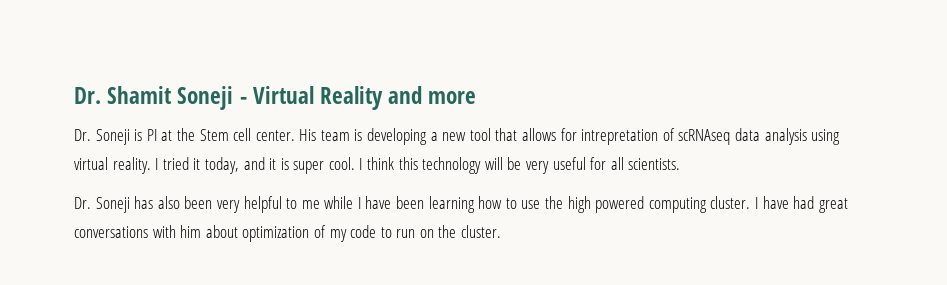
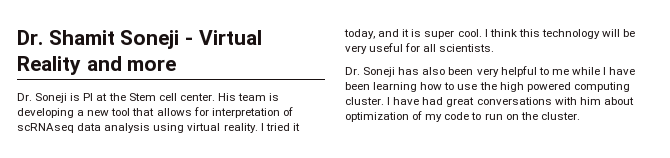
- His team is developing a new tool that allows for intrepretation of scRNAseq data analysis using virtual reality.
+ His team is developing a new tool that allows for interpretation of scRNAseq data analysis using virtual reality.

